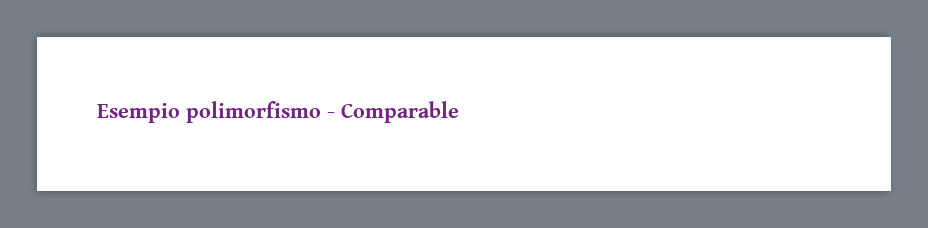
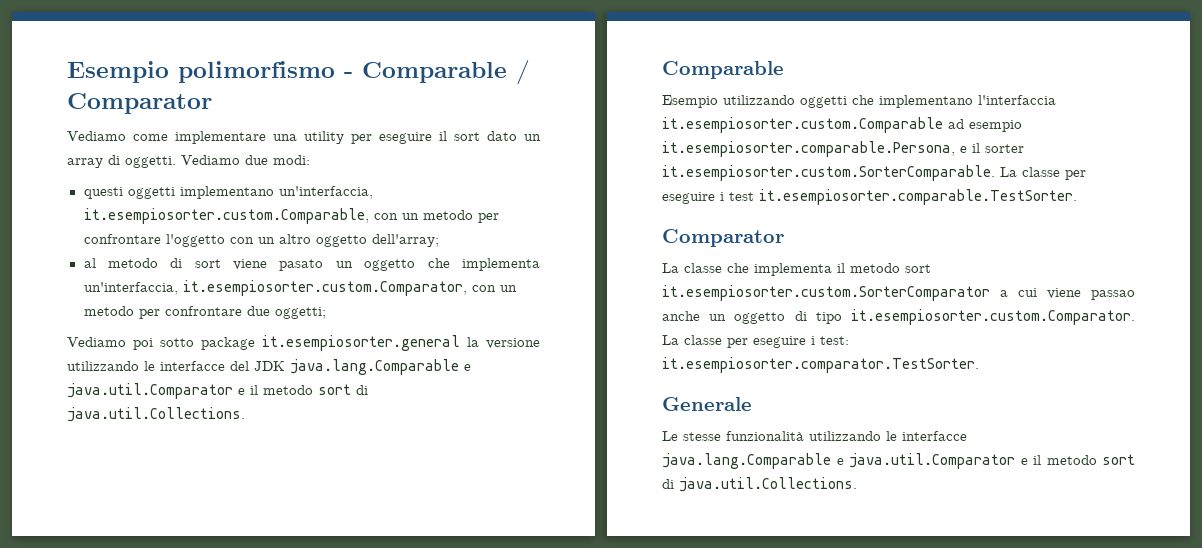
- Esempio polimorfismo - Comparable
+ Esempio polimorfismo - Comparable / Comparator
+ Vediamo come implementare una utility per eseguire il sort dato un array di oggetti. Vediamo due modi:
+ questi oggetti implementano un'interfaccia, it.esempiosorter.custom.Comparable, con un metodo per confrontare l'oggetto con un altro oggetto dell'array;
+ al metodo di sort viene pasato un oggetto che implementa un'interfaccia, it.esempiosorter.custom.Comparator, con un metodo per confrontare due oggetti;
+ Vediamo poi sotto package it.esempiosorter.general la versione utilizzando le interfacce del JDK java.lang.Comparable e java.util.Comparator e il metodo sort di java.util.Collections.
+ Comparable
+ Esempio utilizzando oggetti che implementano l'interfaccia it.esempiosorter.custom.Comparable ad esempio it.esempiosorter.comparable.Persona, e il sorter it.esempiosorter.custom.SorterComparable. La classe per eseguire i test it.esempiosorter.comparable.TestSorter.
+ Comparator
+ La classe che implementa il metodo sort it.esempiosorter.custom.SorterComparator a cui viene passao anche un oggetto di tipo it.esempiosorter.custom.Comparator. La classe per eseguire i test: it.esempiosorter.comparator.TestSorter.
+ Generale
+ Le stesse funzionalità utilizzando le interfacce java.lang.Comparable e java.util.Comparator e il metodo sort di java.util.Collections.

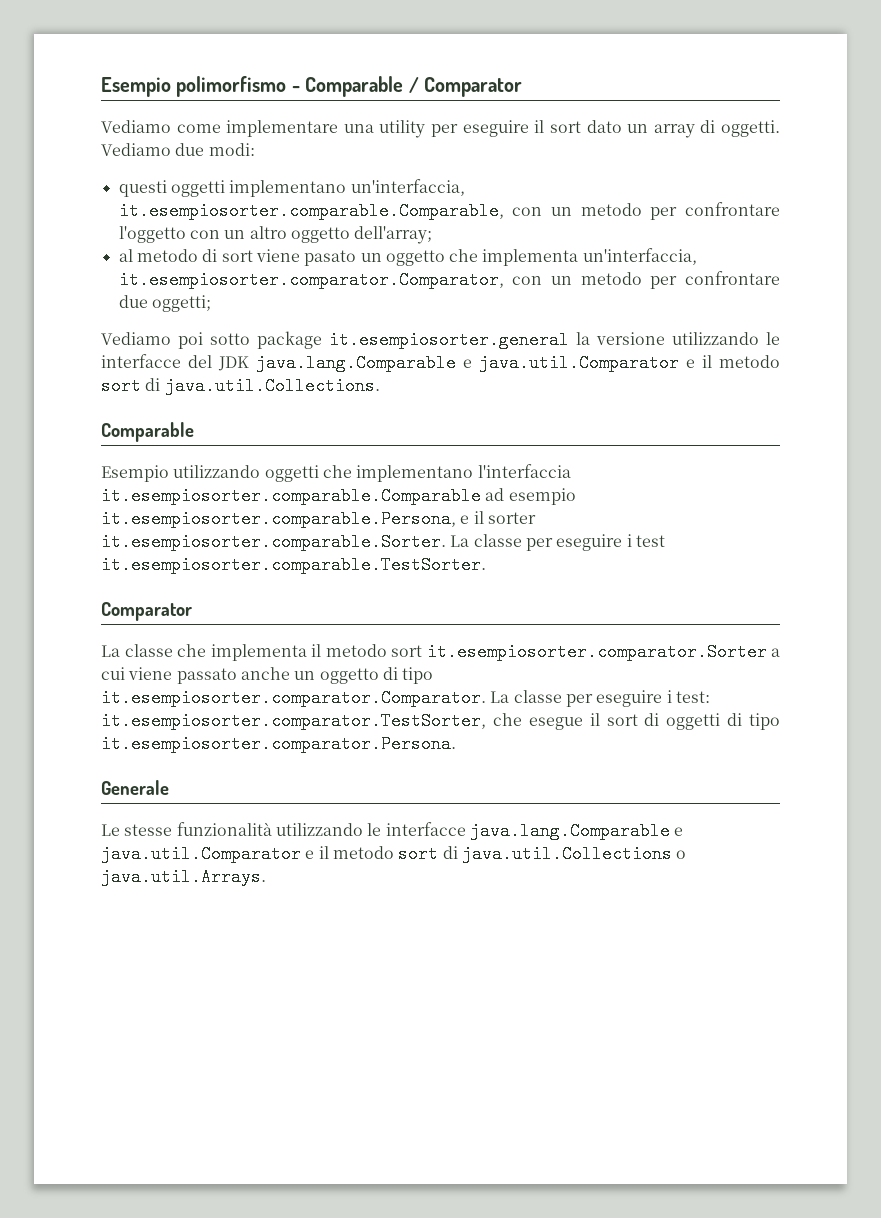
- questi oggetti implementano un'interfaccia, it.esempiosorter.custom.Comparable, con un metodo per confrontare l'oggetto con un altro oggetto dell'array;
+ questi oggetti implementano un'interfaccia, it.esempiosorter.comparable.Comparable, con un metodo per confrontare l'oggetto con un altro oggetto dell'array;
- al metodo di sort viene pasato un oggetto che implementa un'interfaccia, it.esempiosorter.custom.Comparator, con un metodo per confrontare due oggetti;
+ al metodo di sort viene pasato un oggetto che implementa un'interfaccia, it.esempiosorter.comparator.Comparator, con un metodo per confrontare due oggetti;
- Esempio utilizzando oggetti che implementano l'interfaccia it.esempiosorter.custom.Comparable ad esempio it.esempiosorter.comparable.Persona, e il sorter it.esempiosorter.custom.SorterComparable. La classe per eseguire i test it.esempiosorter.comparable.TestSorter.
+ Esempio utilizzando oggetti che implementano l'interfaccia it.esempiosorter.comparable.Comparable ad esempio it.esempiosorter.comparable.Persona, e il sorter it.esempiosorter.comparable.Sorter. La classe per eseguire i test it.esempiosorter.comparable.TestSorter.
- La classe che implementa il metodo sort it.esempiosorter.custom.SorterComparator a cui viene passao anche un oggetto di tipo it.esempiosorter.custom.Comparator. La classe per eseguire i test: it.esempiosorter.comparator.TestSorter.
+ La classe che implementa il metodo sort it.esempiosorter.comparator.Sorter a cui viene passato anche un oggetto di tipo it.esempiosorter.comparator.Comparator. La classe per eseguire i test: it.esempiosorter.comparator.TestSorter, che esegue il sort di oggetti di tipo it.esempiosorter.comparator.Persona.
- Le stesse funzionalità utilizzando le interfacce java.lang.Comparable e java.util.Comparator e il metodo sort di java.util.Collections.
+ Le stesse funzionalità utilizzando le interfacce java.lang.Comparable e java.util.Comparator e il metodo sort di java.util.Collections o java.util.Arrays.

